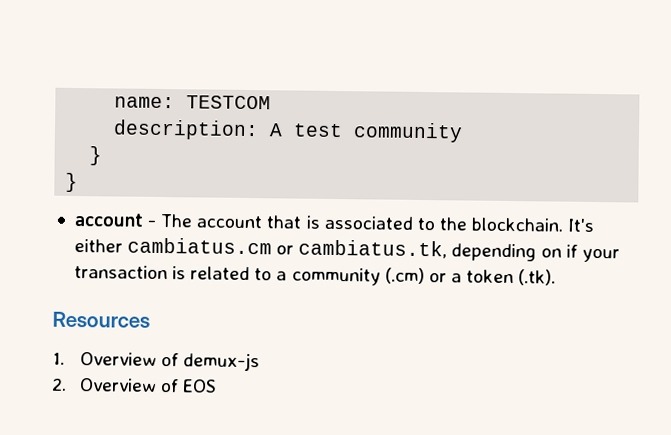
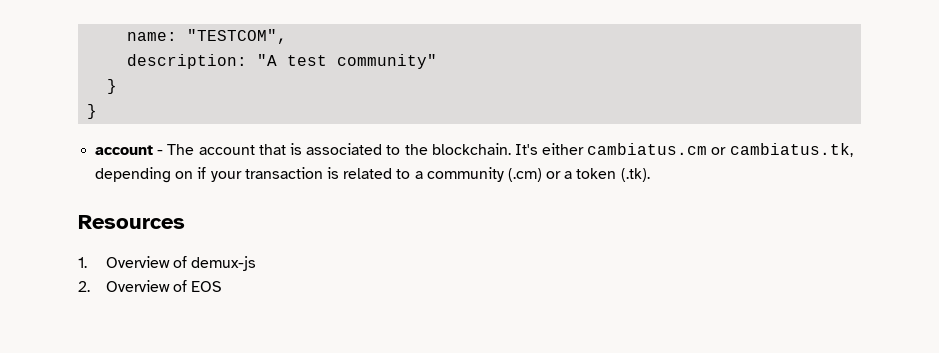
- name: TESTCOM
+ name: "TESTCOM",
- description: A test community
+ description: "A test community"

